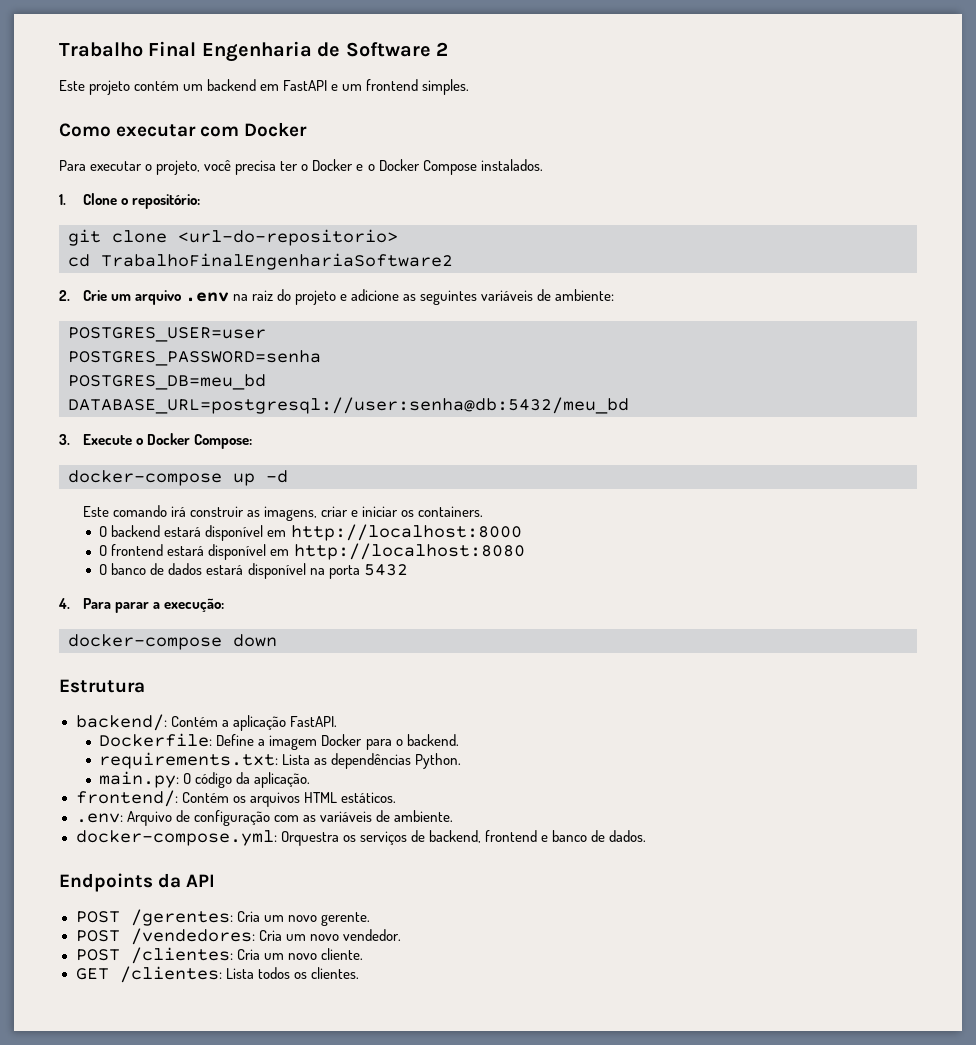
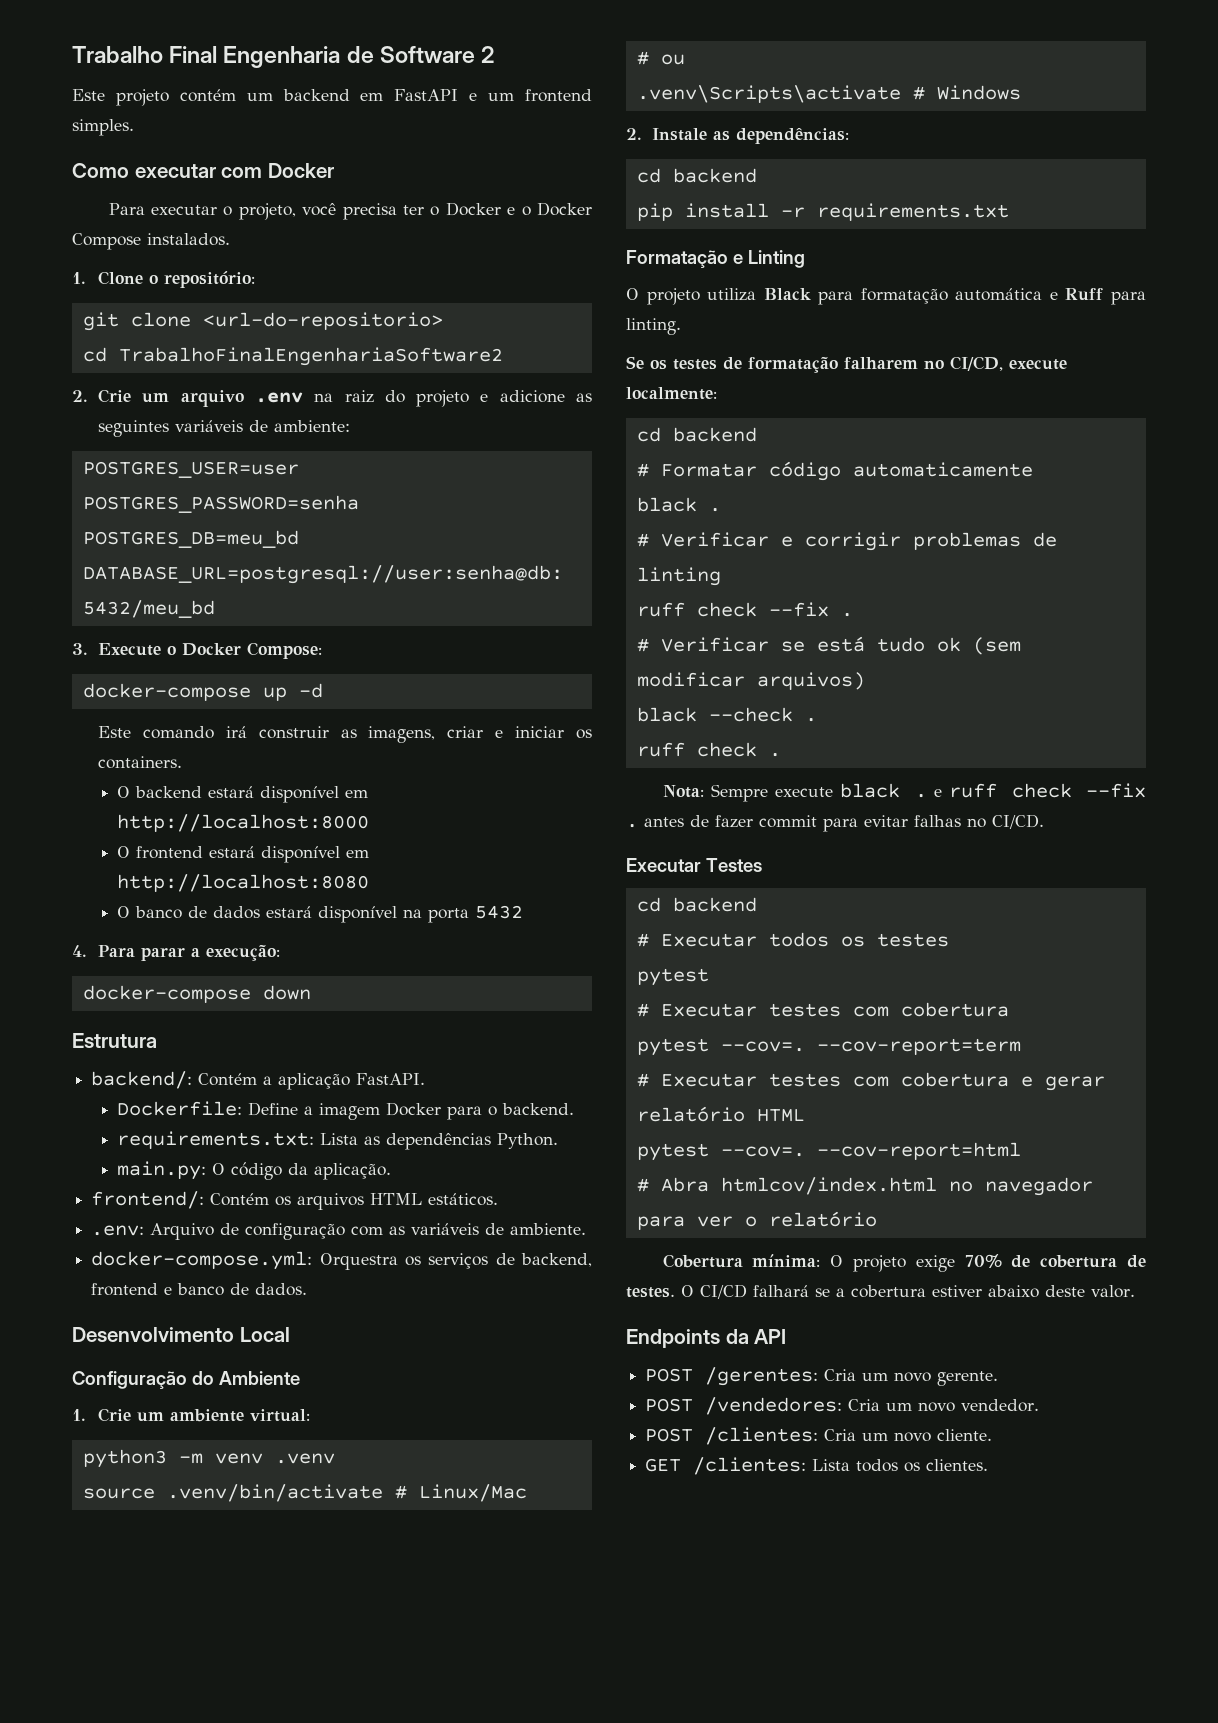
+ Desenvolvimento Local
+ Configuração do Ambiente
+ 1. Crie um ambiente virtual:
+ python3 -m venv .venv
+ source .venv/bin/activate # Linux/Mac
+ # ou
+ .venv\Scripts\activate # Windows
+ 2. Instale as dependências:
+ cd backend
+ pip install -r requirements.txt
+ Formatação e Linting
+ O projeto utiliza Black para formatação automática e Ruff para linting.
+ Se os testes de formatação falharem no CI/CD, execute localmente:
+ cd backend
+ # Formatar código automaticamente
+ black .
+ # Verificar e corrigir problemas de linting
+ ruff check --fix .
+ # Verificar se está tudo ok (sem modificar arquivos)
+ black --check .
+ ruff check .
+ Nota: Sempre execute black . e ruff check --fix . antes de fazer commit para evitar falhas no CI/CD.
+ Executar Testes
+ cd backend
+ # Executar todos os testes
+ pytest
+ # Executar testes com cobertura
+ pytest --cov=. --cov-report=term
+ # Executar testes com cobertura e gerar relatório HTML
+ pytest --cov=. --cov-report=html
+ # Abra htmlcov/index.html no navegador para ver o relatório
+ Cobertura mínima: O projeto exige 70% de cobertura de testes. O CI/CD falhará se a cobertura estiver abaixo deste valor.

